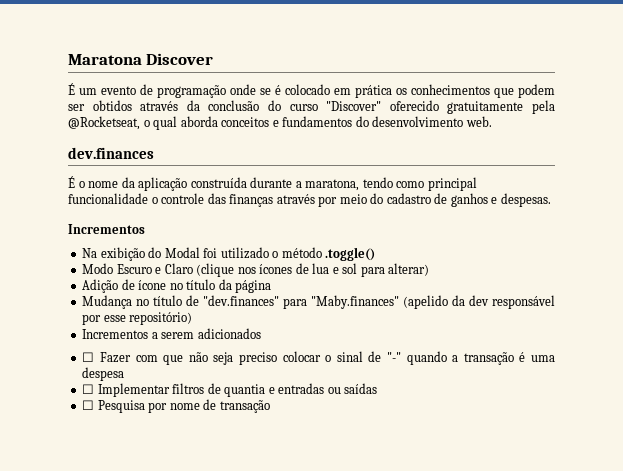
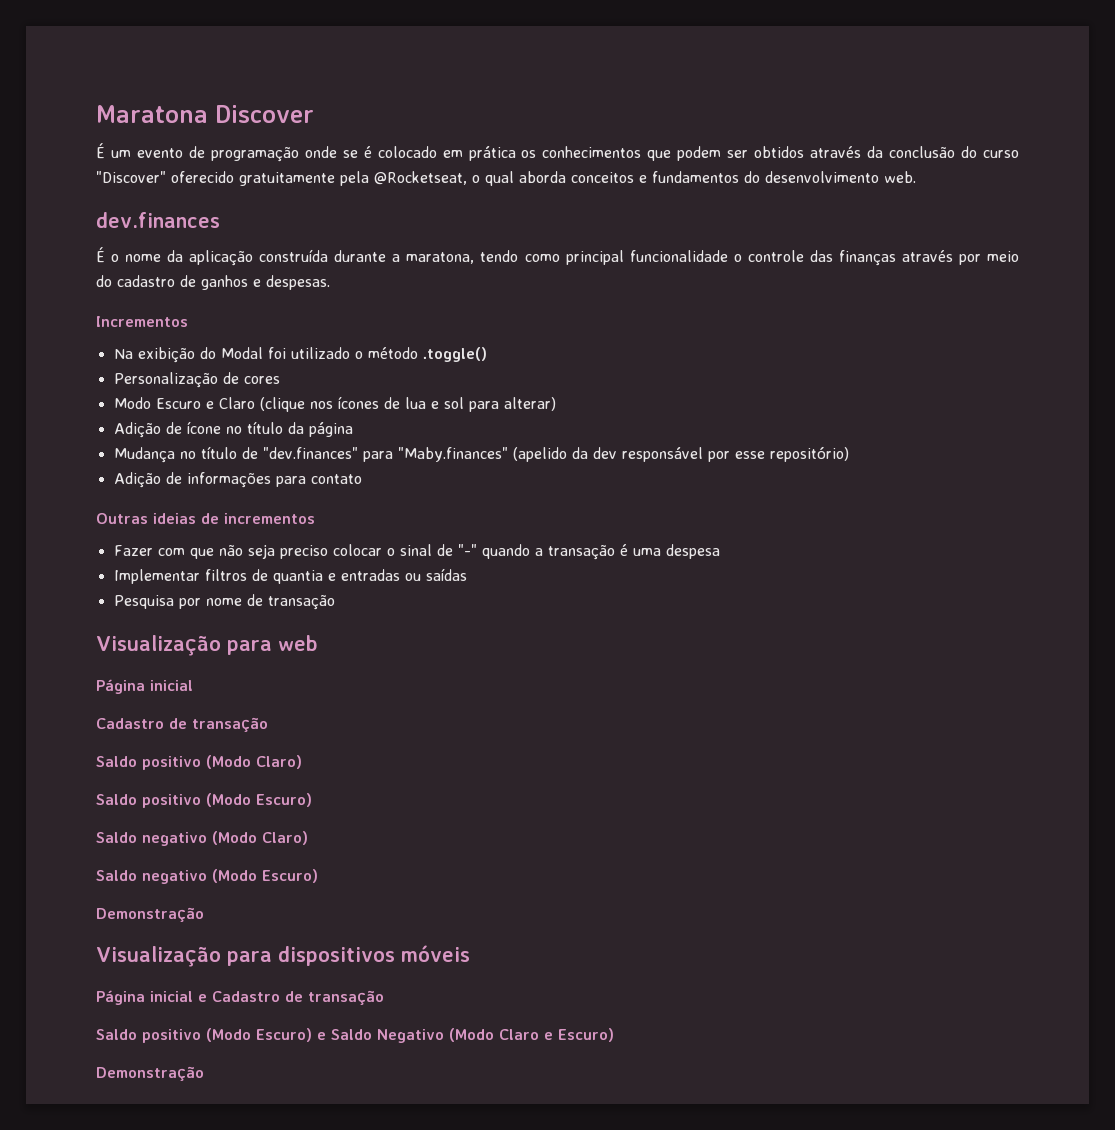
+ Personalização de cores
- Incrementos a serem adicionados
- ☐ Fazer com que não seja preciso colocar o sinal de "-" quando a transação é uma despesa
+ Adição de informações para contato
+ Outras ideias de incrementos
+ Fazer com que não seja preciso colocar o sinal de "-" quando a transação é uma despesa
- ☐ Implementar filtros de quantia e entradas ou saídas
+ Implementar filtros de quantia e entradas ou saídas
- ☐ Pesquisa por nome de transação
+ Pesquisa por nome de transação
+ Visualização para web
+ Página inicial
+ Cadastro de transação
+ Saldo positivo (Modo Claro)
+ Saldo positivo (Modo Escuro)
+ Saldo negativo (Modo Claro)
+ Saldo negativo (Modo Escuro)
+ Demonstração
+ Visualização para dispositivos móveis
+ Página inicial e Cadastro de transação
+ Saldo positivo (Modo Escuro) e Saldo Negativo (Modo Claro e Escuro)
+ Demonstração

